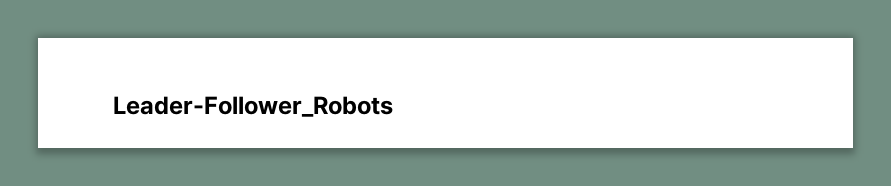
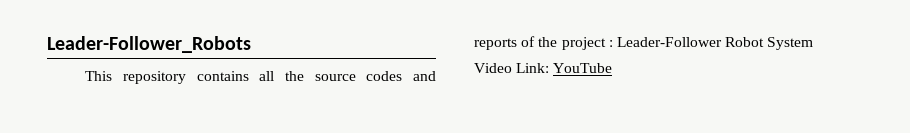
+ This repository contains all the source codes and reports of the project : Leader-Follower Robot System
+ Video Link: YouTube

